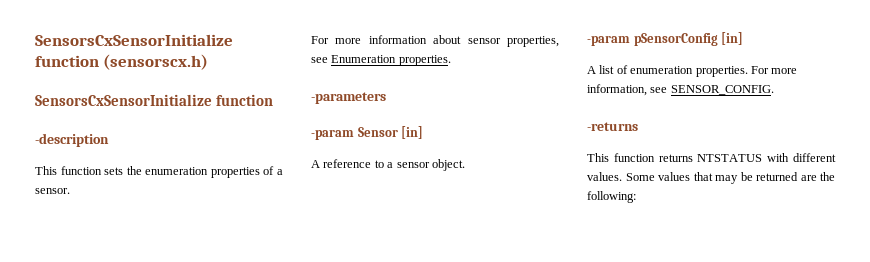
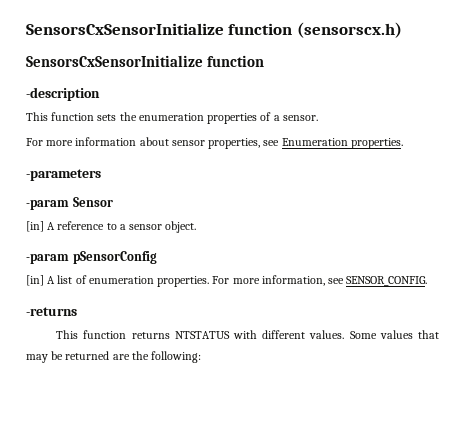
- -param Sensor [in]
- A reference to a sensor object.
+ -param Sensor
+ [in] A reference to a sensor object.
- -param pSensorConfig [in]
- A list of enumeration properties.
+ -param pSensorConfig
+ [in] A list of enumeration properties.

